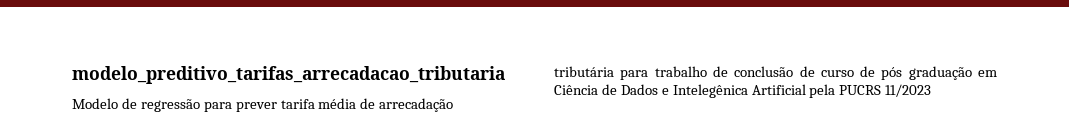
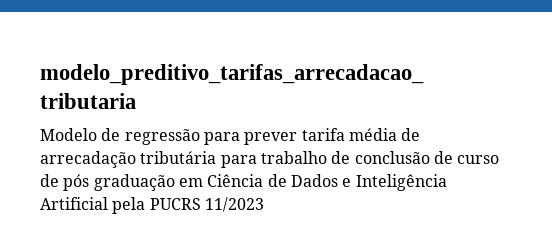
- Modelo de regressão para prever tarifa média de arrecadação tributária para trabalho de conclusão de curso de pós graduação em Ciência de Dados e Intelegênica Artificial pela PUCRS 11/2023
+ Modelo de regressão para prever tarifa média de arrecadação tributária para trabalho de conclusão de curso de pós graduação em Ciência de Dados e Inteligência Artificial pela PUCRS 11/2023

